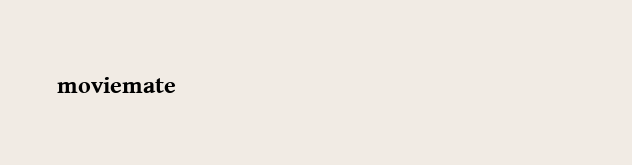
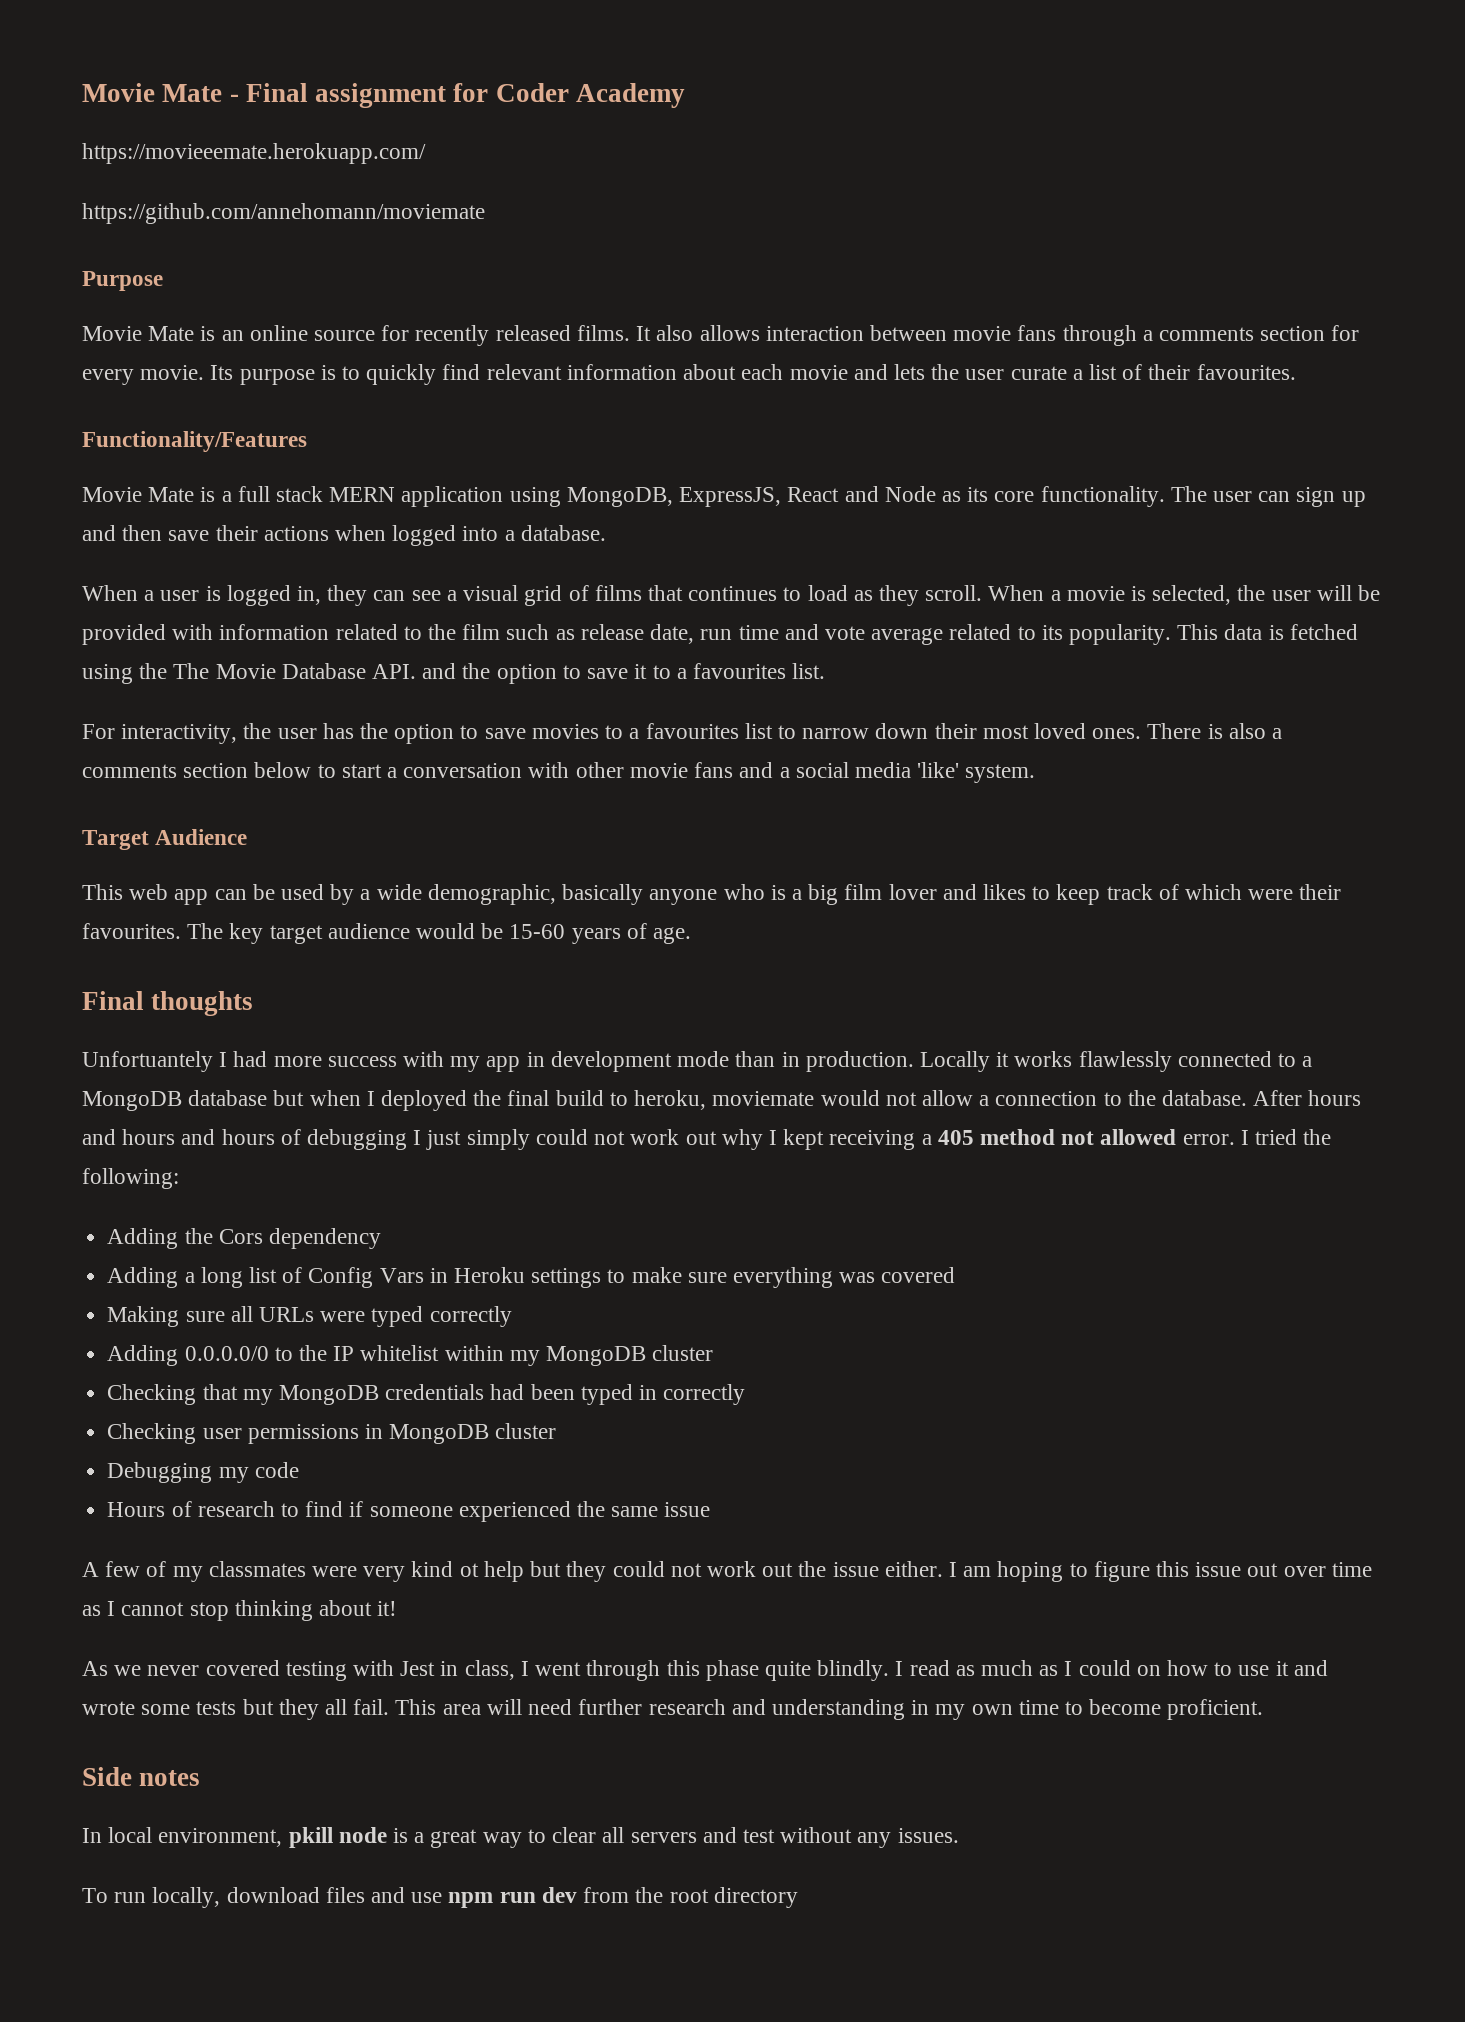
- moviemate
+ Movie Mate - Final assignment for Coder Academy
+ https://movieeemate.herokuapp.com/
+ https://github.com/annehomann/moviemate
+ Purpose
+ Movie Mate is an online source for recently released films. It also allows interaction between movie fans through a comments section for every movie. Its purpose is to quickly find relevant information about each movie and lets the user curate a list of their favourites.
+ Functionality/Features
+ Movie Mate is a full stack MERN application using MongoDB, ExpressJS, React and Node as its core functionality. The user can sign up and then save their actions when logged into a database.
+ When a user is logged in, they can see a visual grid of films that continues to load as they scroll. When a movie is selected, the user will be provided with information related to the film such as release date, run time and vote average related to its popularity. This data is fetched using the The Movie Database API. and the option to save it to a favourites list.
+ For interactivity, the user has the option to save movies to a favourites list to narrow down their most loved ones. There is also a comments section below to start a conversation with other movie fans and a social media 'like' system.
+ Target Audience
+ This web app can be used by a wide demographic, basically anyone who is a big film lover and likes to keep track of which were their favourites. The key target audience would be 15-60 years of age.
+ Final thoughts
+ Unfortuantely I had more success with my app in development mode than in production. Locally it works flawlessly connected to a MongoDB database but when I deployed the final build to heroku, moviemate would not allow a connection to the database. After hours and hours and hours of debugging I just simply could not work out why I kept receiving a 405 method not allowed error. I tried the following:
+ Adding the Cors dependency
+ Adding a long list of Config Vars in Heroku settings to make sure everything was covered
+ Making sure all URLs were typed correctly
+ Adding 0.0.0.0/0 to the IP whitelist within my MongoDB cluster
+ Checking that my MongoDB credentials had been typed in correctly
+ Checking user permissions in MongoDB cluster
+ Debugging my code
+ Hours of research to find if someone experienced the same issue
+ A few of my classmates were very kind ot help but they could not work out the issue either. I am hoping to figure this issue out over time as I cannot stop thinking about it!
+ As we never covered testing with Jest in class, I went through this phase quite blindly. I read as much as I could on how to use it and wrote some tests but they all fail. This area will need further research and understanding in my own time to become proficient.
+ Side notes
+ In local environment, pkill node is a great way to clear all servers and test without any issues.
+ To run locally, download files and use npm run dev from the root directory

